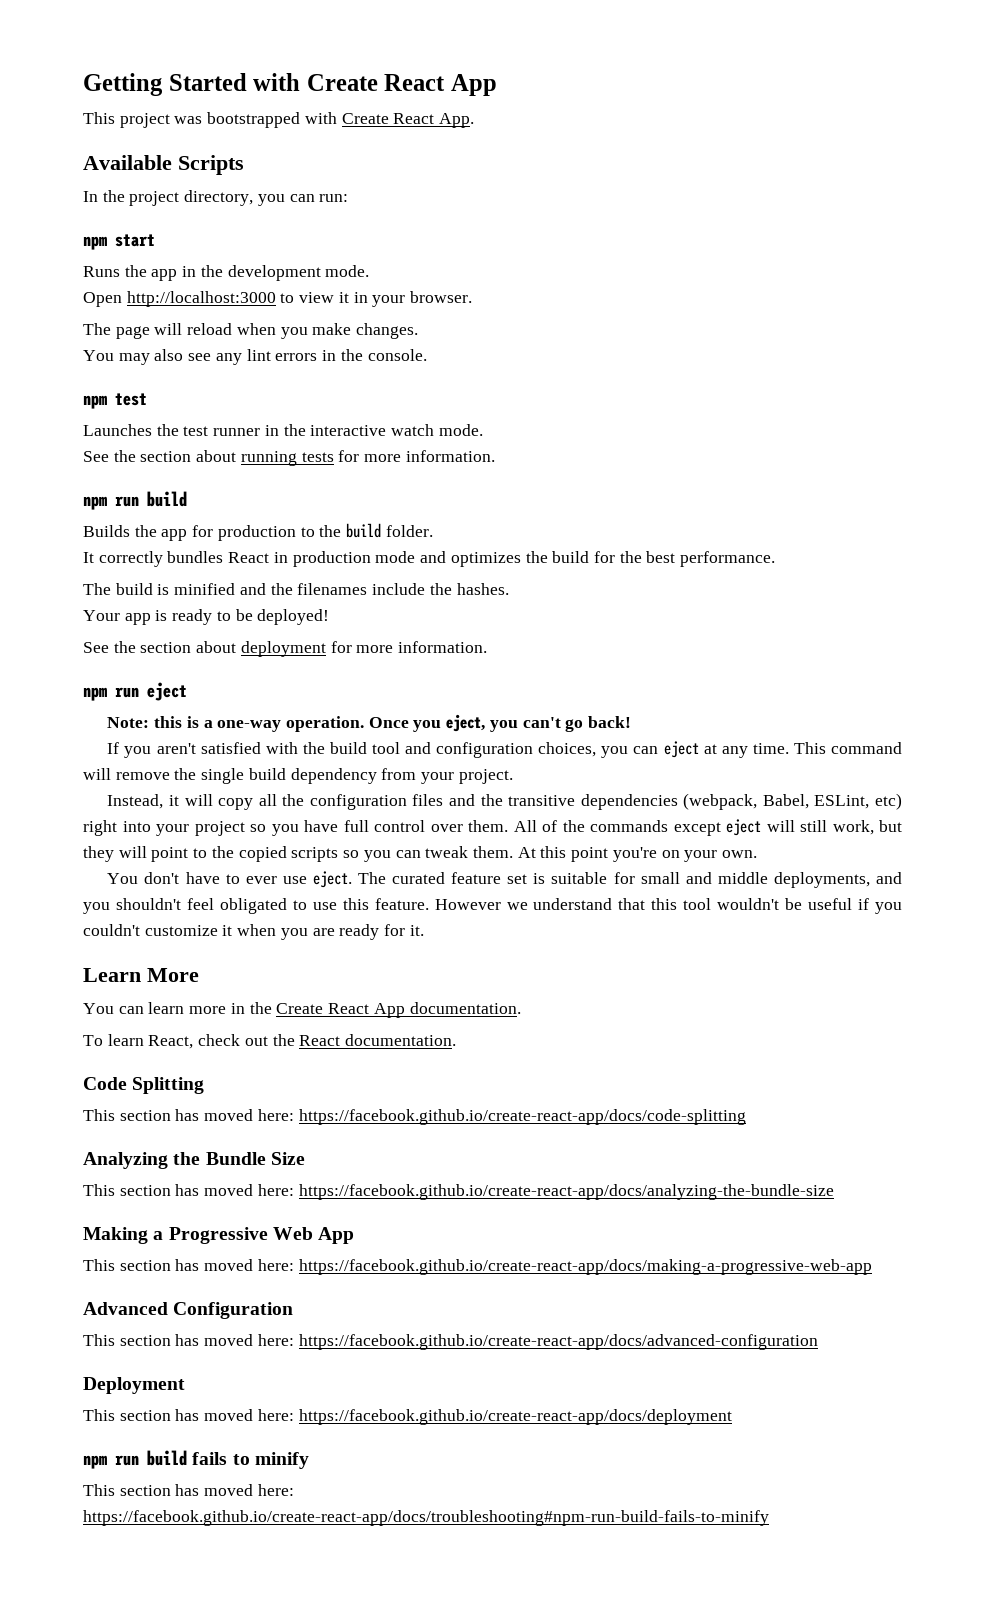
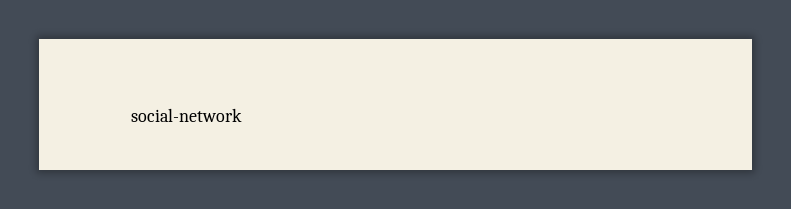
- Getting Started with Create React App
- This project was bootstrapped with Create React App.
- Available Scripts
- In the project directory, you can run:
- npm start
- Runs the app in the development mode.
- Open http://localhost:3000 to view it in your browser.
- The page will reload when you make changes.
- You may also see any lint errors in the console.
- npm test
- Launches the test runner in the interactive watch mode.
- See the section about running tests for more information.
- npm run build
- Builds the app for production to the build folder.
- It correctly bundles React in production mode and optimizes the build for the best performance.
- The build is minified and the filenames include the hashes.
- Your app is ready to be deployed!
- See the section about deployment for more information.
- npm run eject
- Note: this is a one-way operation. Once you eject, you can't go back!
- If you aren't satisfied with the build tool and configuration choices, you can eject at any time. This command will remove the single build dependency from your project.
- Instead, it will copy all the configuration files and the transitive dependencies (webpack, Babel, ESLint, etc) right into your project so you have full control over them. All of the commands except eject will still work, but they will point to the copied scripts so you can tweak them. At this point you're on your own.
- You don't have to ever use eject. The curated feature set is suitable for small and middle deployments, and you shouldn't feel obligated to use this feature. However we understand that this tool wouldn't be useful if you couldn't customize it when you are ready for it.
- Learn More
- You can learn more in the Create React App documentation.
- To learn React, check out the React documentation.
- Code Splitting
- This section has moved here: https://facebook.github.io/create-react-app/docs/code-splitting
- Analyzing the Bundle Size
- This section has moved here: https://facebook.github.io/create-react-app/docs/analyzing-the-bundle-size
- Making a Progressive Web App
- This section has moved here: https://facebook.github.io/create-react-app/docs/making-a-progressive-web-app
- Advanced Configuration
- This section has moved here: https://facebook.github.io/create-react-app/docs/advanced-configuration
- Deployment
- This section has moved here: https://facebook.github.io/create-react-app/docs/deployment
- npm run build fails to minify
- This section has moved here: https://facebook.github.io/create-react-app/docs/troubleshooting#npm-run-build-fails-to-minify
+ social-network

